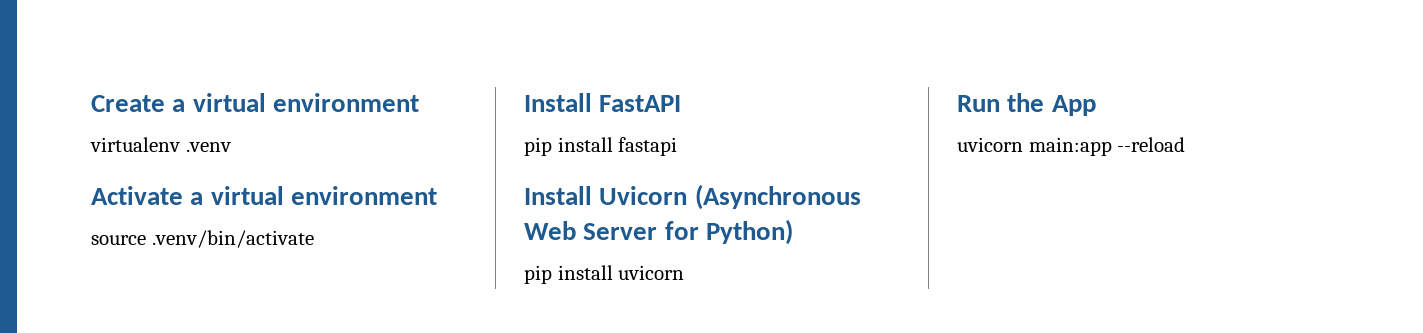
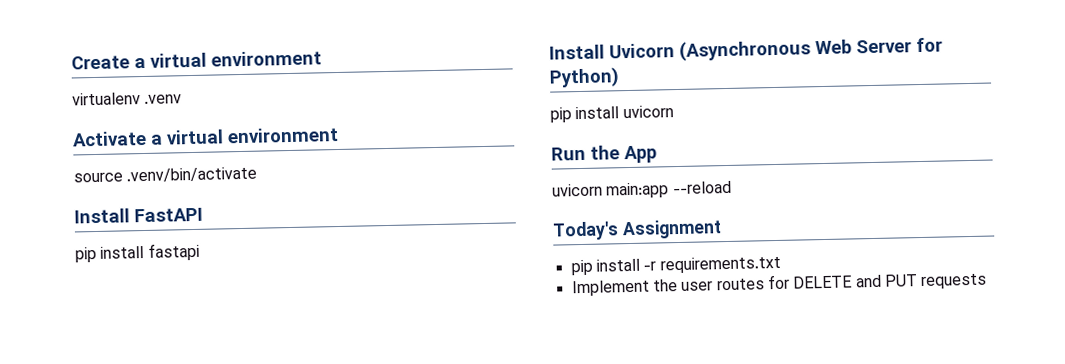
+ Today's Assignment
+ pip install -r requirements.txt
+ Implement the user routes for DELETE and PUT requests

